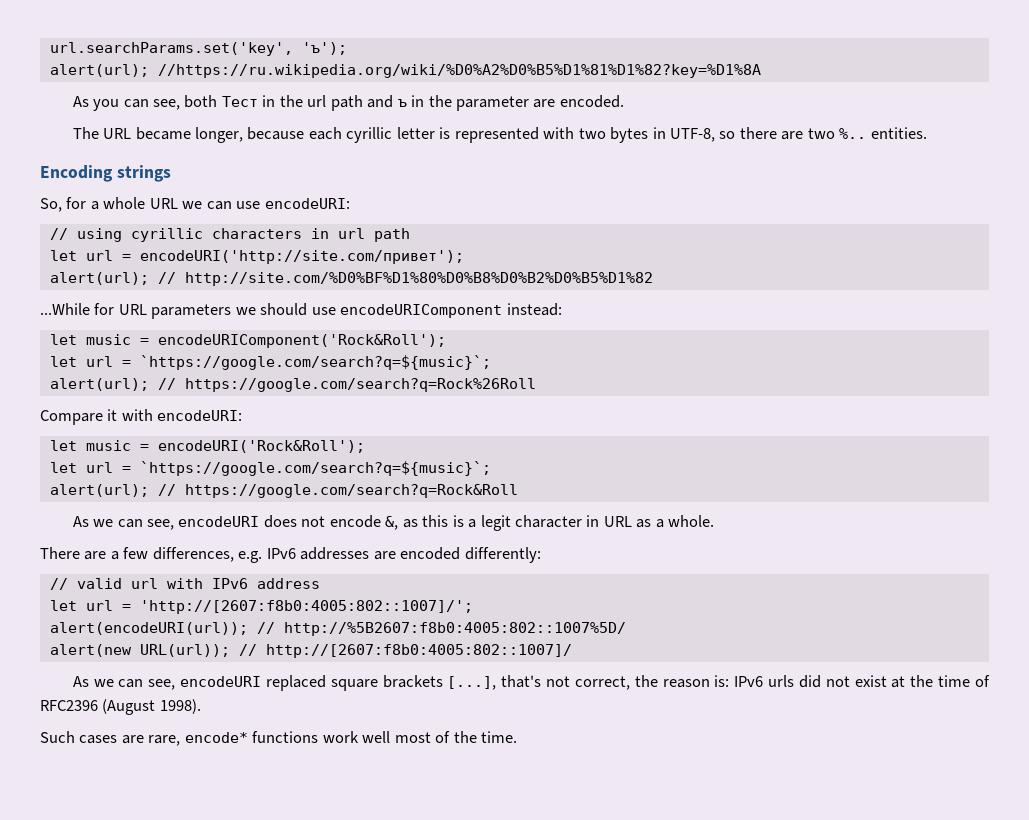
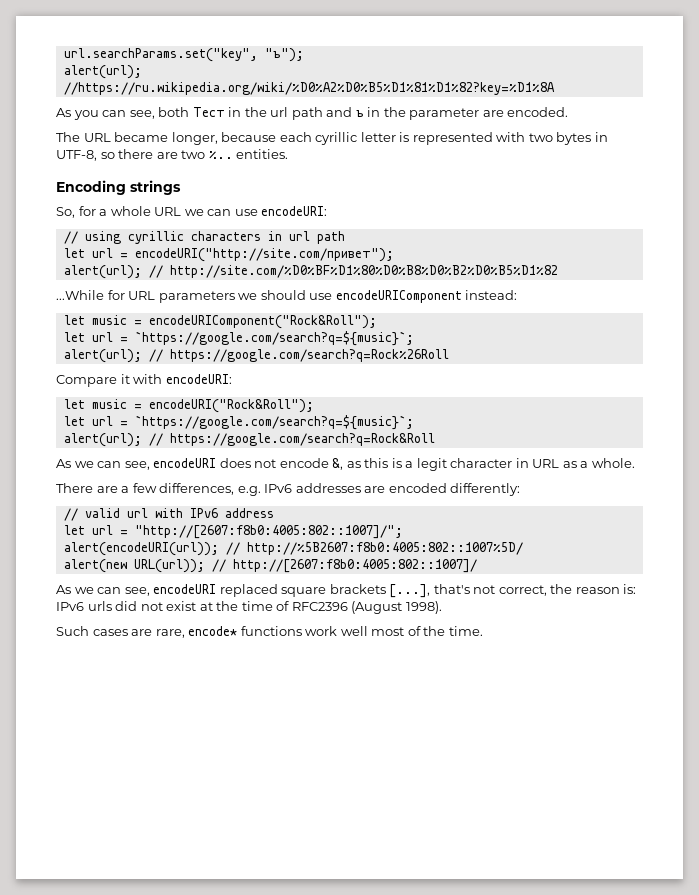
- url.searchParams.set('key', 'ъ');
+ url.searchParams.set("key", "ъ");
- let url = encodeURI('http://site.com/привет');
+ let url = encodeURI("http://site.com/привет");
- let music = encodeURIComponent('Rock&Roll');
+ let music = encodeURIComponent("Rock&Roll");
- let music = encodeURI('Rock&Roll');
+ let music = encodeURI("Rock&Roll");
- let url = 'http://[2607:f8b0:4005:802::1007]/';
+ let url = "http://[2607:f8b0:4005:802::1007]/";

